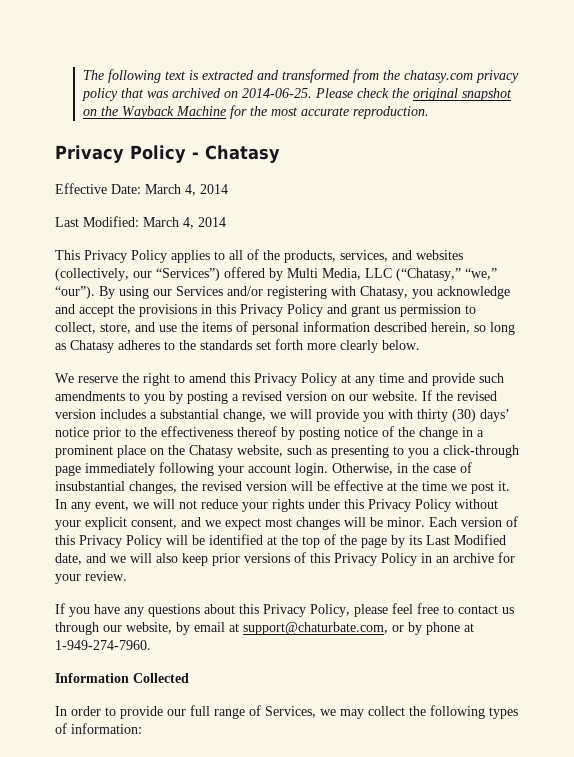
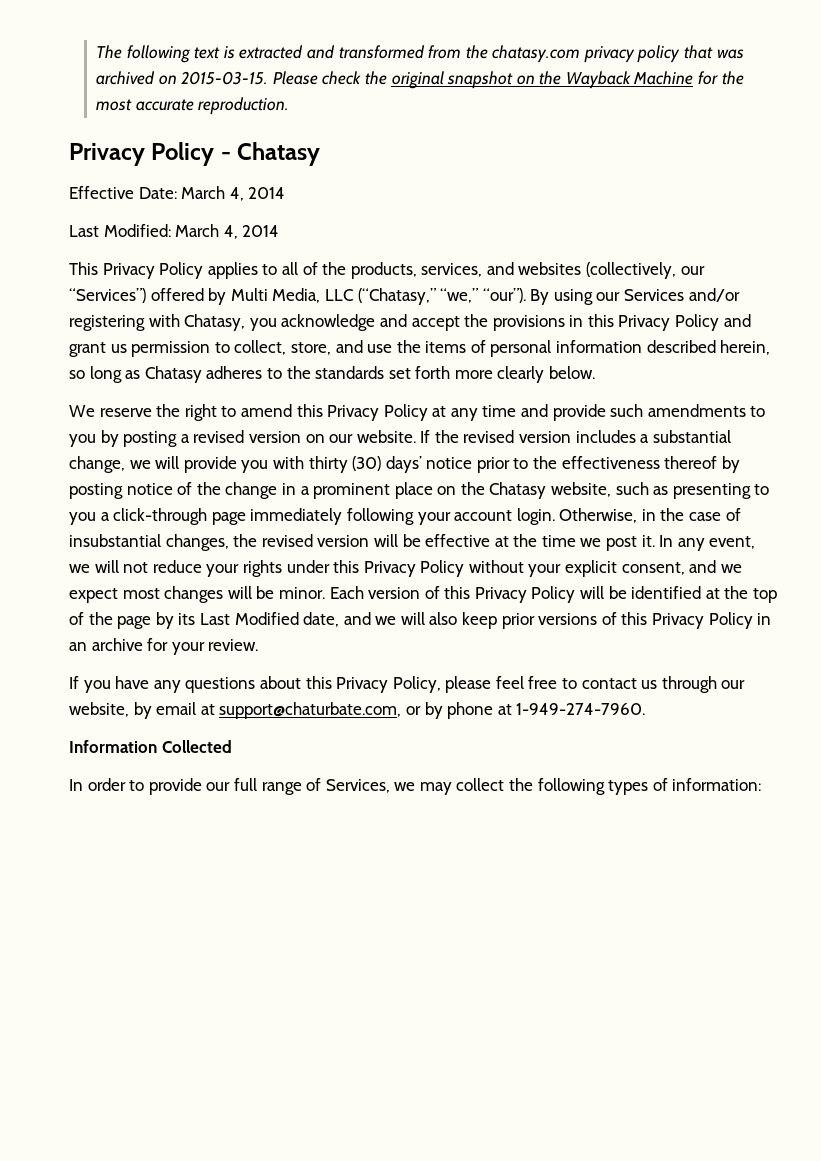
- The following text is extracted and transformed from the chatasy.com privacy policy that was archived on 2014-06-25.
+ The following text is extracted and transformed from the chatasy.com privacy policy that was archived on 2015-03-15.

